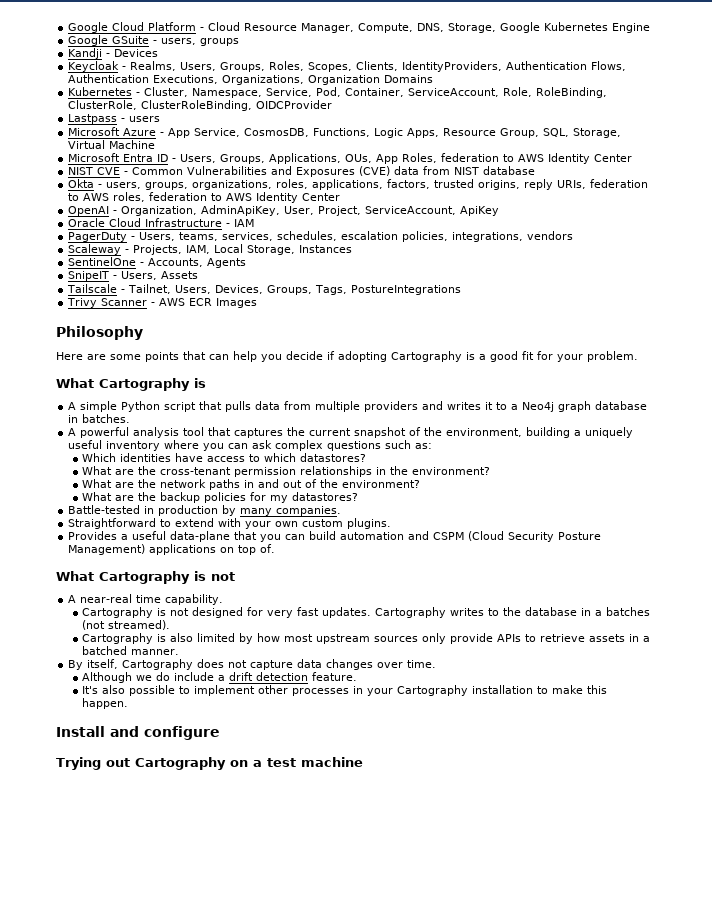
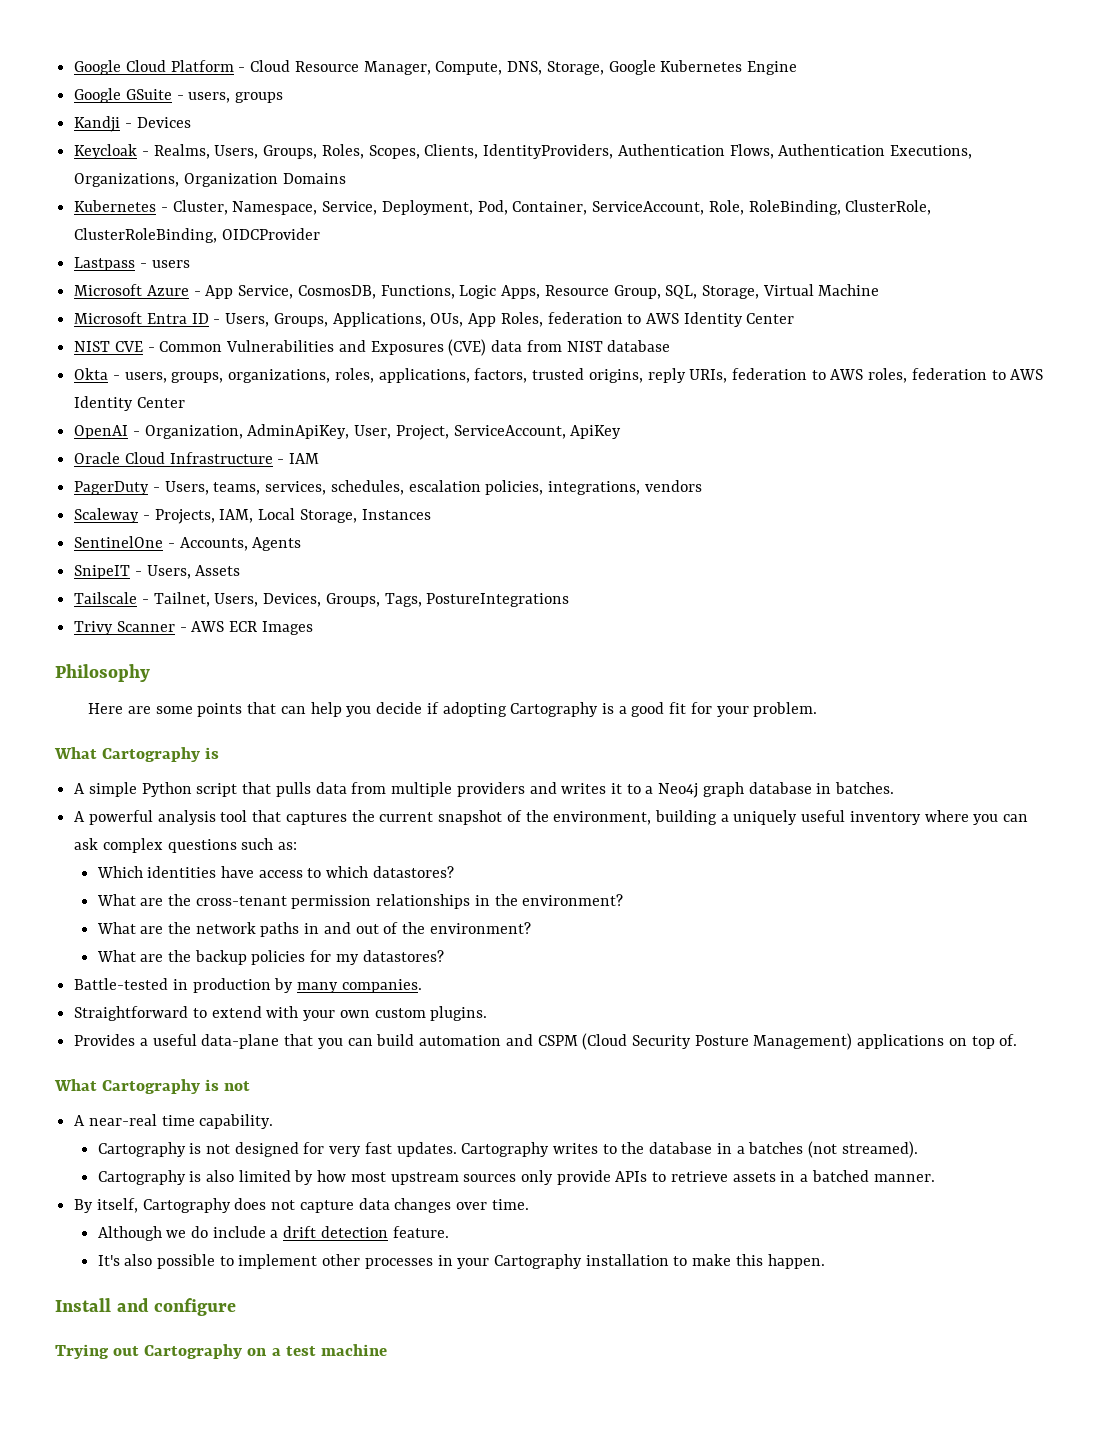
- Kubernetes - Cluster, Namespace, Service, Pod, Container, ServiceAccount, Role, RoleBinding, ClusterRole, ClusterRoleBinding, OIDCProvider
+ Kubernetes - Cluster, Namespace, Service, Deployment, Pod, Container, ServiceAccount, Role, RoleBinding, ClusterRole, ClusterRoleBinding, OIDCProvider

